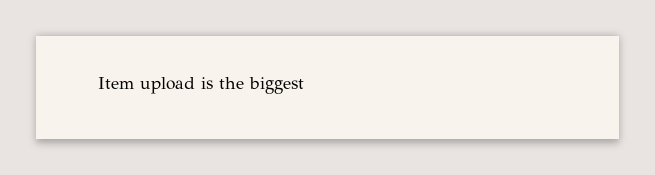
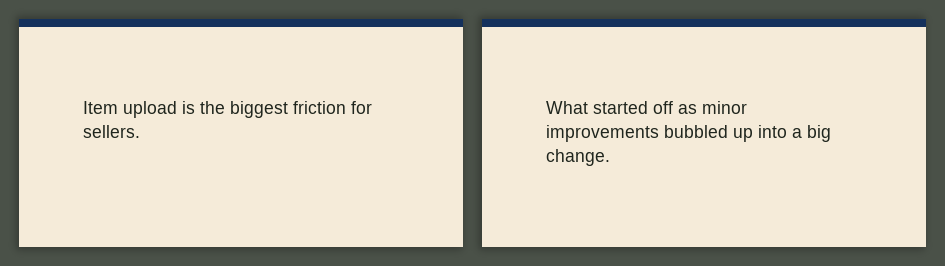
- Item upload is the biggest
+ Item upload is the biggest friction for sellers.
+ What started off as minor improvements bubbled up into a big change.

